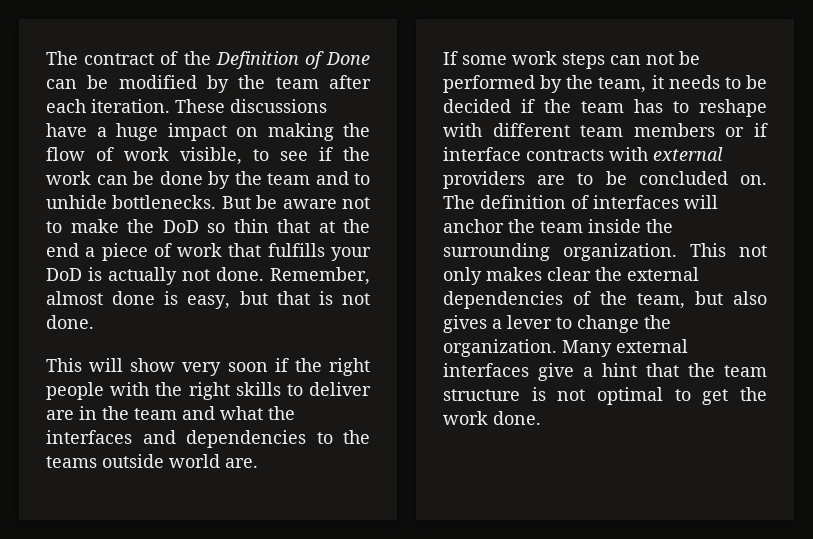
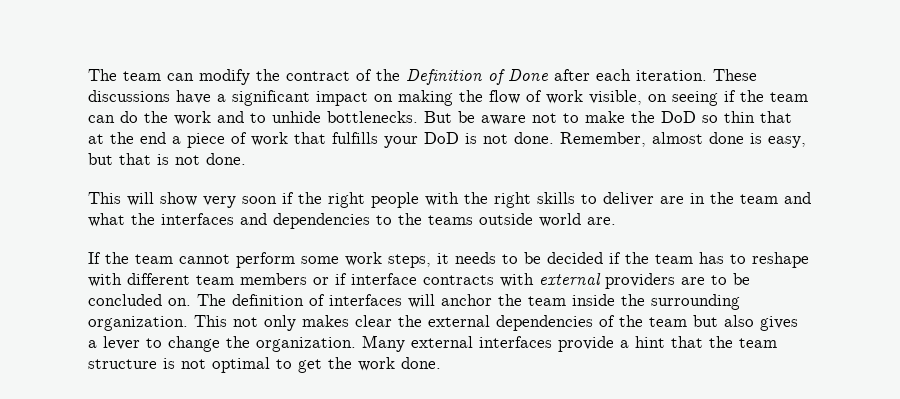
- The contract of the Definition of Done can be modified by the team after each iteration.
+ The team can modify the contract of the Definition of Done after each iteration.
- These discussions have a huge impact on making the flow of work visible, to see if the work can be done by the team and to unhide bottlenecks.
+ These discussions have a significant impact on making the flow of work visible, on seeing if the team can do the work and to unhide bottlenecks.
- But be aware not to make the DoD so thin that at the end a piece of work that fulfills your DoD is actually not done.
+ But be aware not to make the DoD so thin that at the end a piece of work that fulfills your DoD is not done.
- If some work steps can not be performed by the team, it needs to be decided if the team has to reshape with different team members or if interface contracts with external providers are to be concluded on.
+ If the team cannot perform some work steps, it needs to be decided if the team has to reshape with different team members or if interface contracts with external providers are to be concluded on.
- This not only makes clear the external dependencies of the team, but also gives a lever to change the organization.
+ This not only makes clear the external dependencies of the team but also gives a lever to change the organization.
- Many external interfaces give a hint that the team structure is not optimal to get the work done.
+ Many external interfaces provide a hint that the team structure is not optimal to get the work done.

